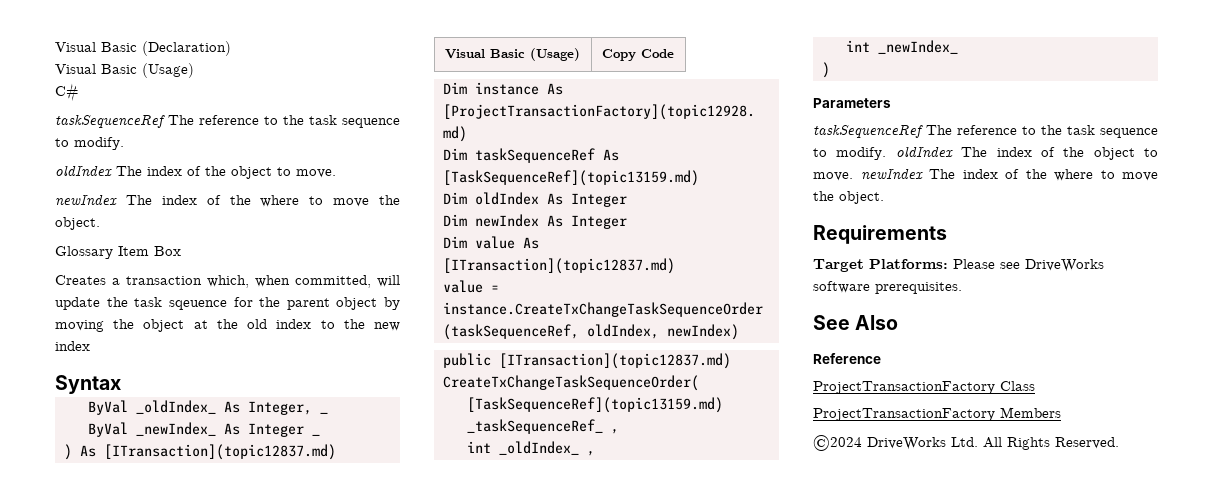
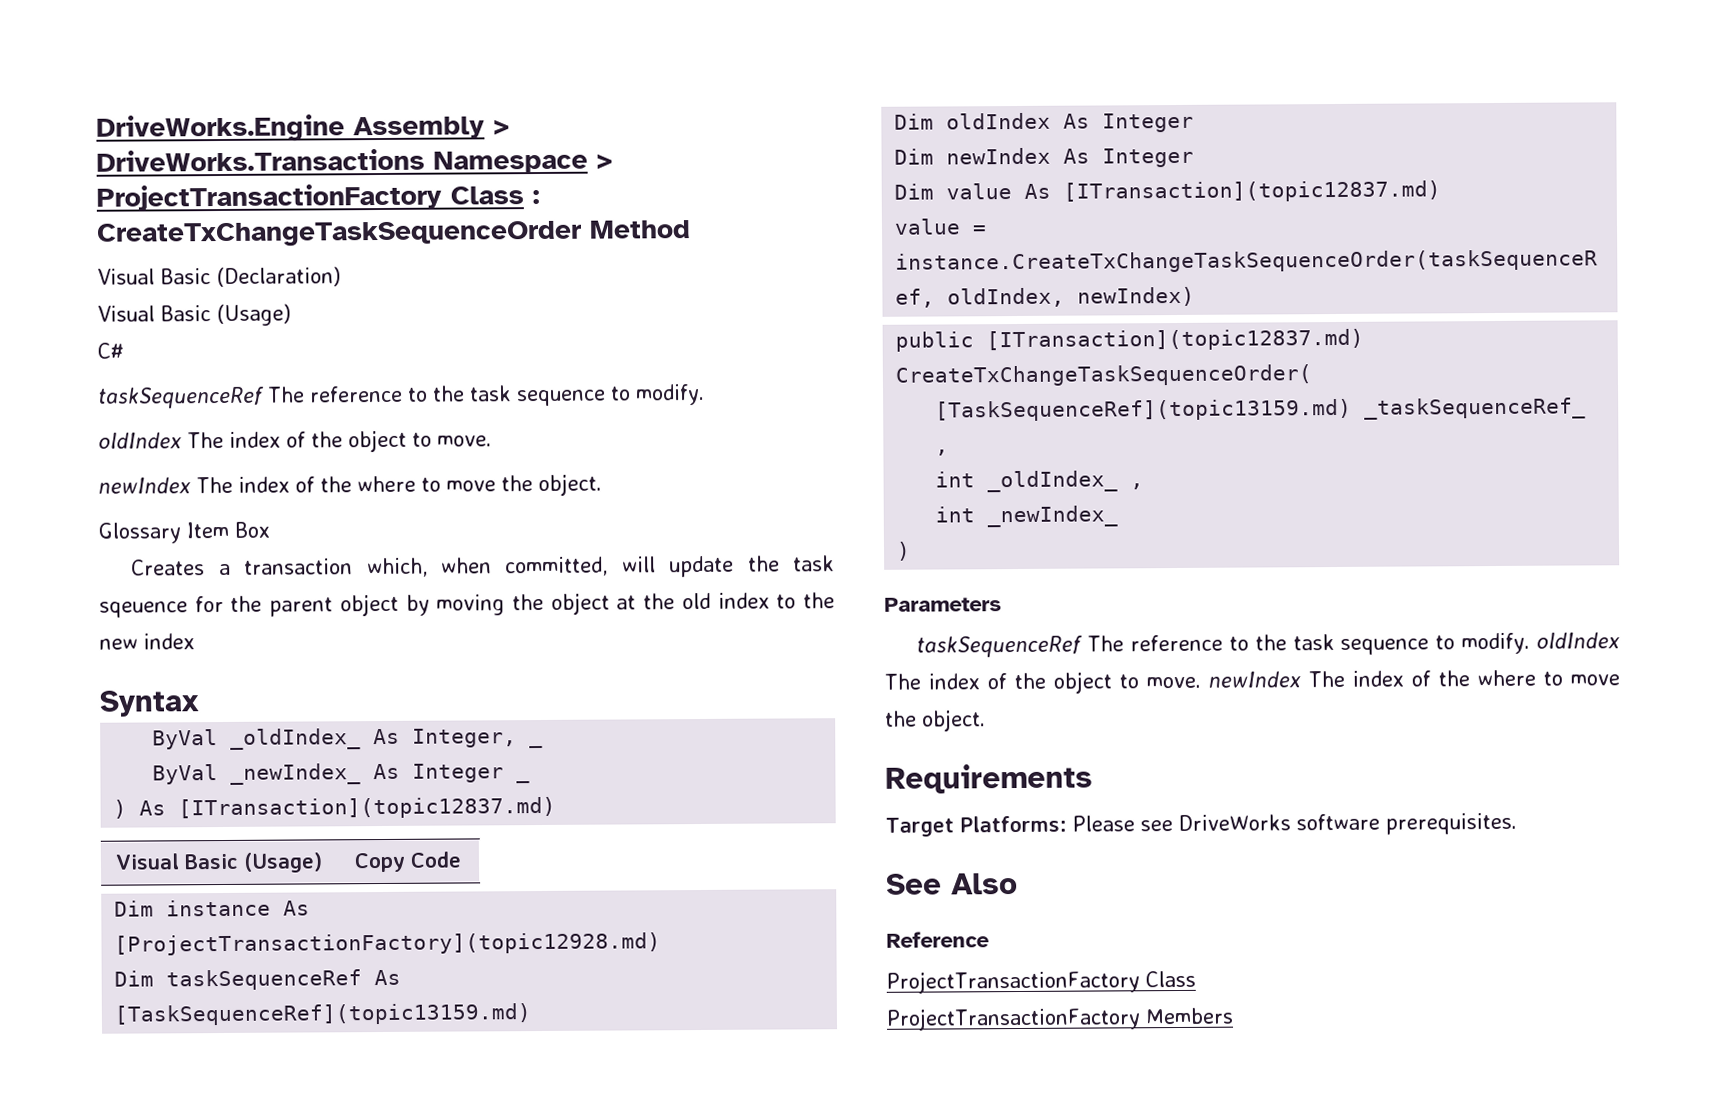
+ DriveWorks.Engine Assembly > DriveWorks.Transactions Namespace > ProjectTransactionFactory Class : CreateTxChangeTaskSequenceOrder Method
- ©2024 DriveWorks Ltd. All Rights Reserved.

